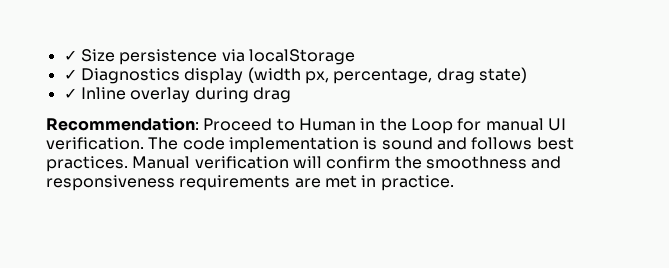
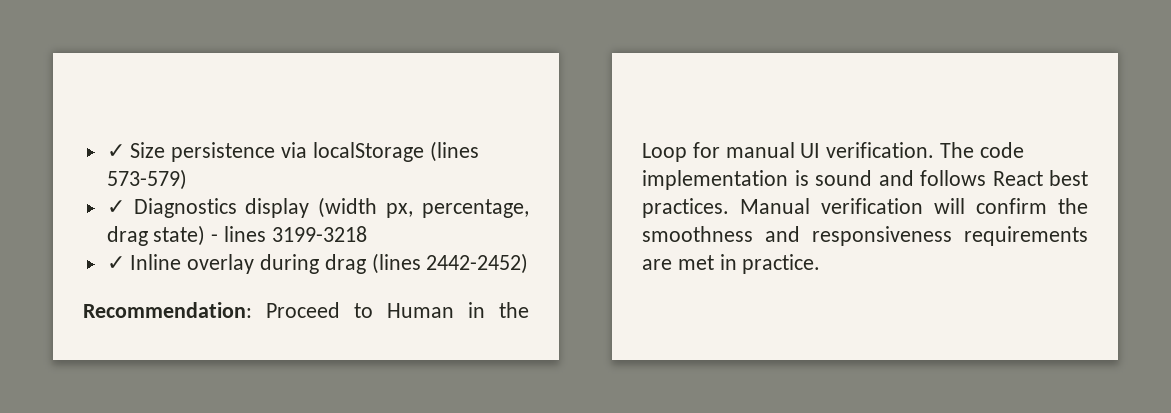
- ✓ Size persistence via localStorage
+ ✓ Size persistence via localStorage (lines 573-579)
- ✓ Diagnostics display (width px, percentage, drag state)
+ ✓ Diagnostics display (width px, percentage, drag state) - lines 3199-3218
- ✓ Inline overlay during drag
+ ✓ Inline overlay during drag (lines 2442-2452)
- The code implementation is sound and follows best practices.
+ The code implementation is sound and follows React best practices.

